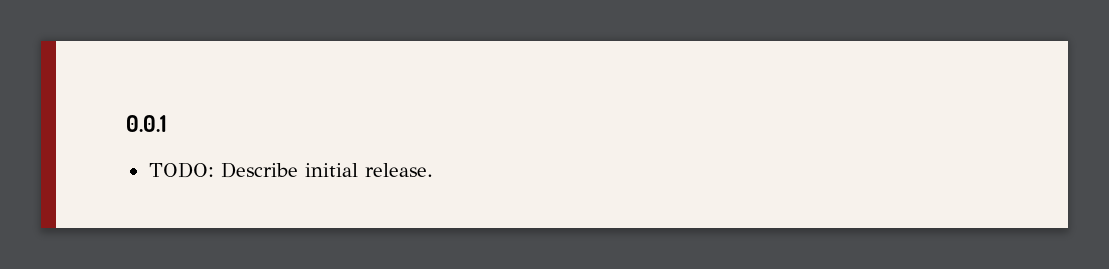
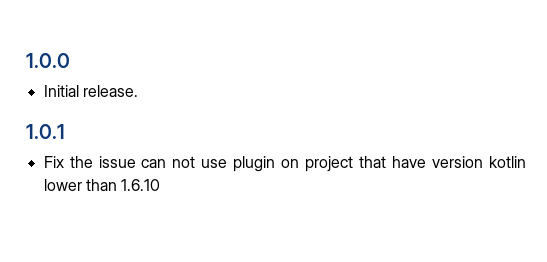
- 0.0.1
- TODO: Describe initial release.
+ 1.0.0
+ Initial release.
+ 1.0.1
+ Fix the issue can not use plugin on project that have version kotlin lower than 1.6.10

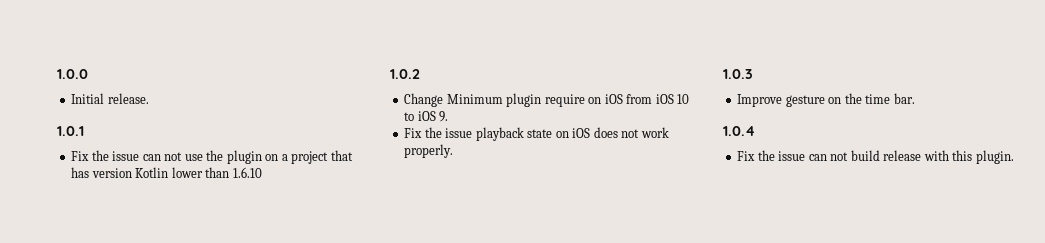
- Fix the issue can not use plugin on project that have version kotlin lower than 1.6.10
+ Fix the issue can not use the plugin on a project that has version Kotlin lower than 1.6.10
+ 1.0.2
+ Change Minimum plugin require on iOS from iOS 10 to iOS 9.
+ Fix the issue playback state on iOS does not work properly.
+ 1.0.3
+ Improve gesture on the time bar.
+ 1.0.4
+ Fix the issue can not build release with this plugin.

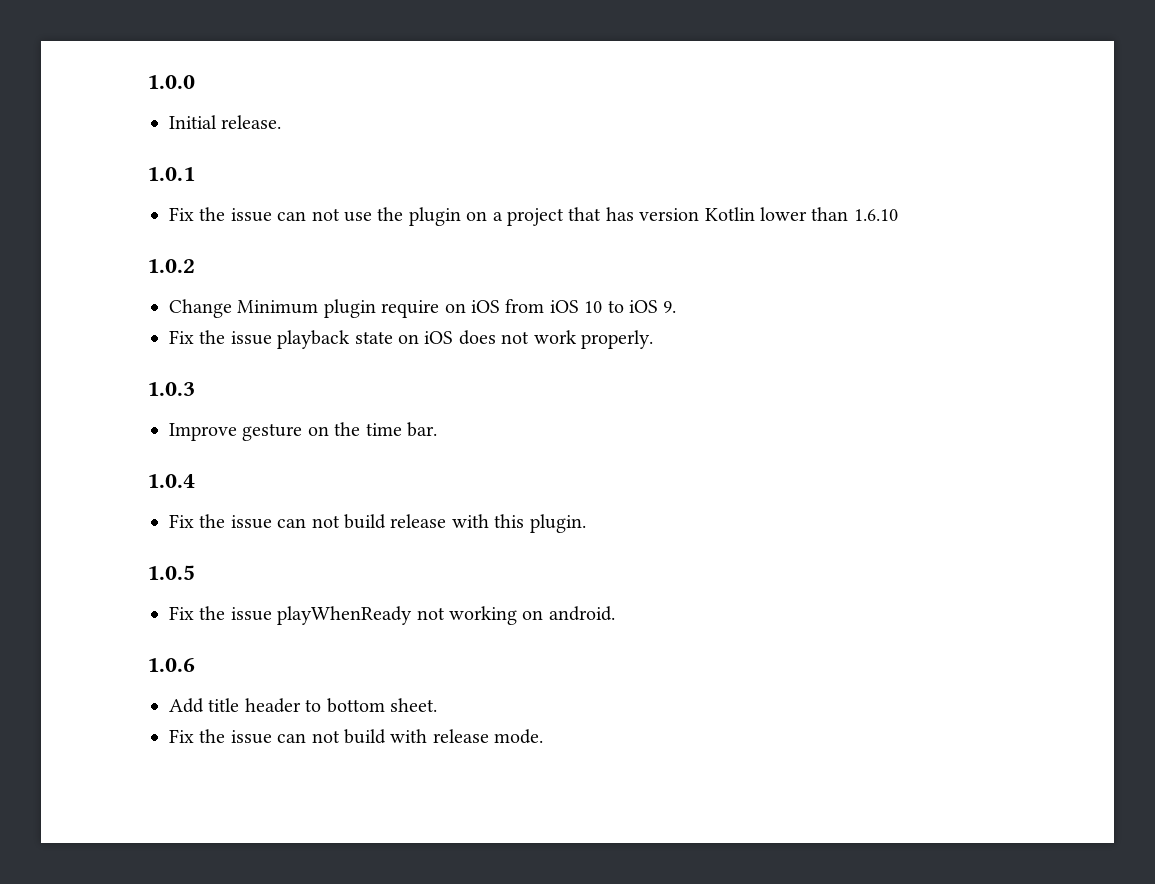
+ 1.0.5
+ Fix the issue playWhenReady not working on android.
+ 1.0.6
+ Add title header to bottom sheet.
+ Fix the issue can not build with release mode.

